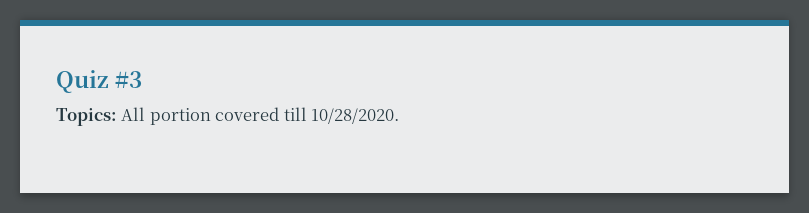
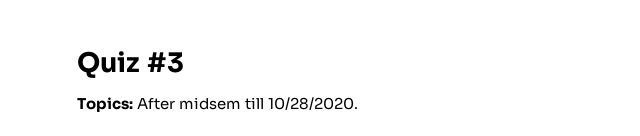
- Topics: All portion covered till 10/28/2020.
+ Topics: After midsem till 10/28/2020.

